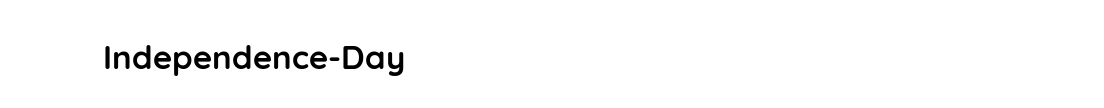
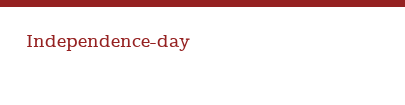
- Independence-Day
+ Independence-day

